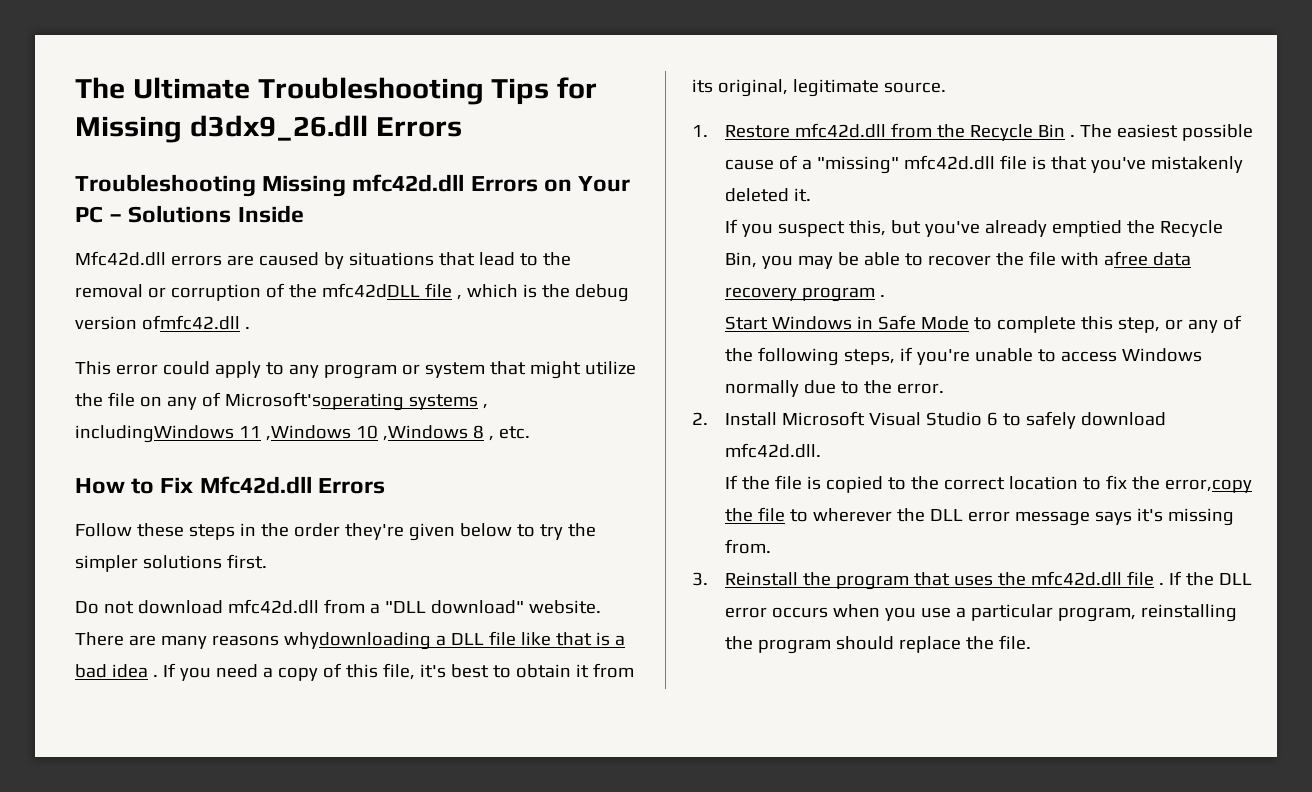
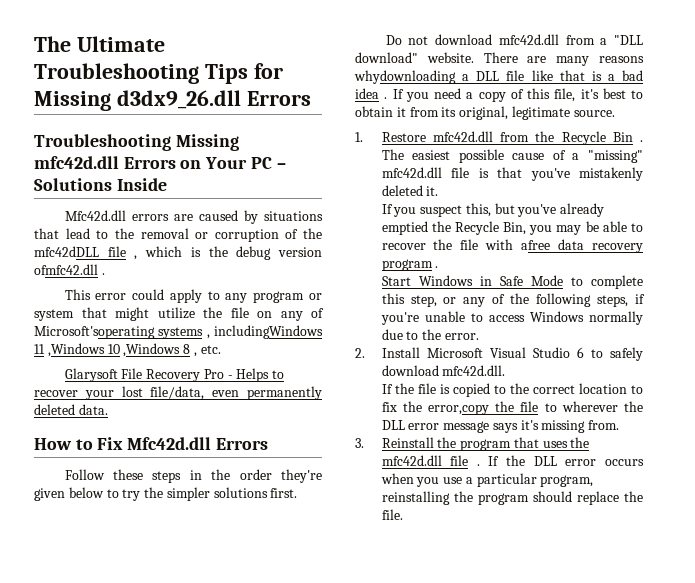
+ Glarysoft File Recovery Pro - Helps to recover your lost file/data, even permanently deleted data.

